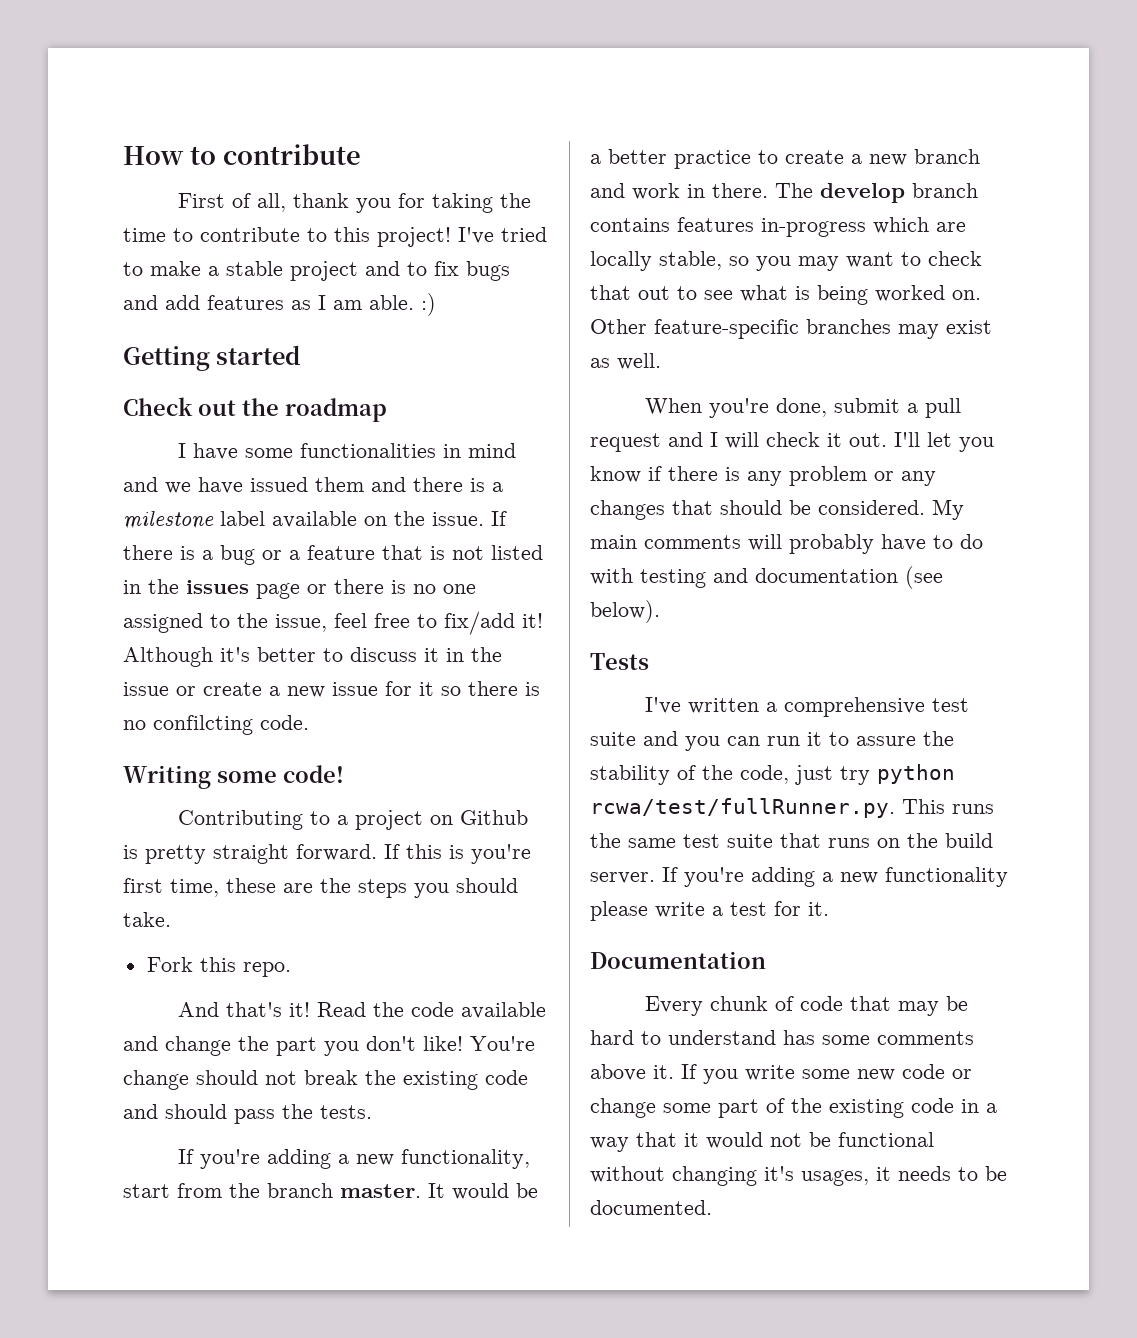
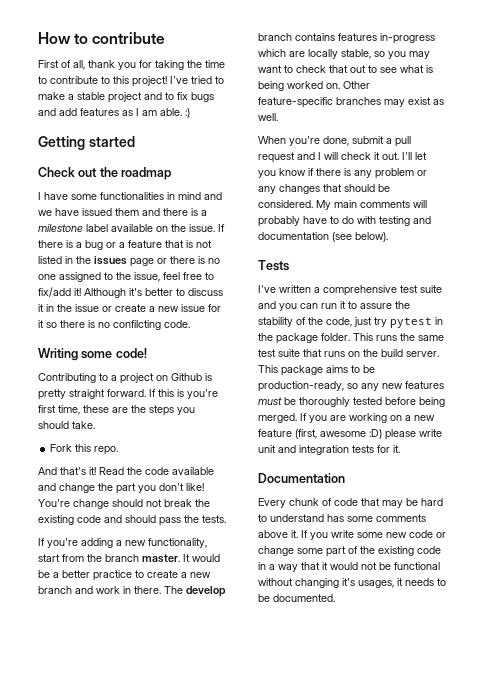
- I've written a comprehensive test suite and you can run it to assure the stability of the code, just try python rcwa/test/fullRunner.py. This runs the same test suite that runs on the build server.
+ I've written a comprehensive test suite and you can run it to assure the stability of the code, just try pytest in the package folder. This runs the same test suite that runs on the build server.
- If you're adding a new functionality please write a test for it.
+ This package aims to be production-ready, so any new features must be thoroughly tested before being merged. If you are working on a new feature (first, awesome :D) please write unit and integration tests for it.

